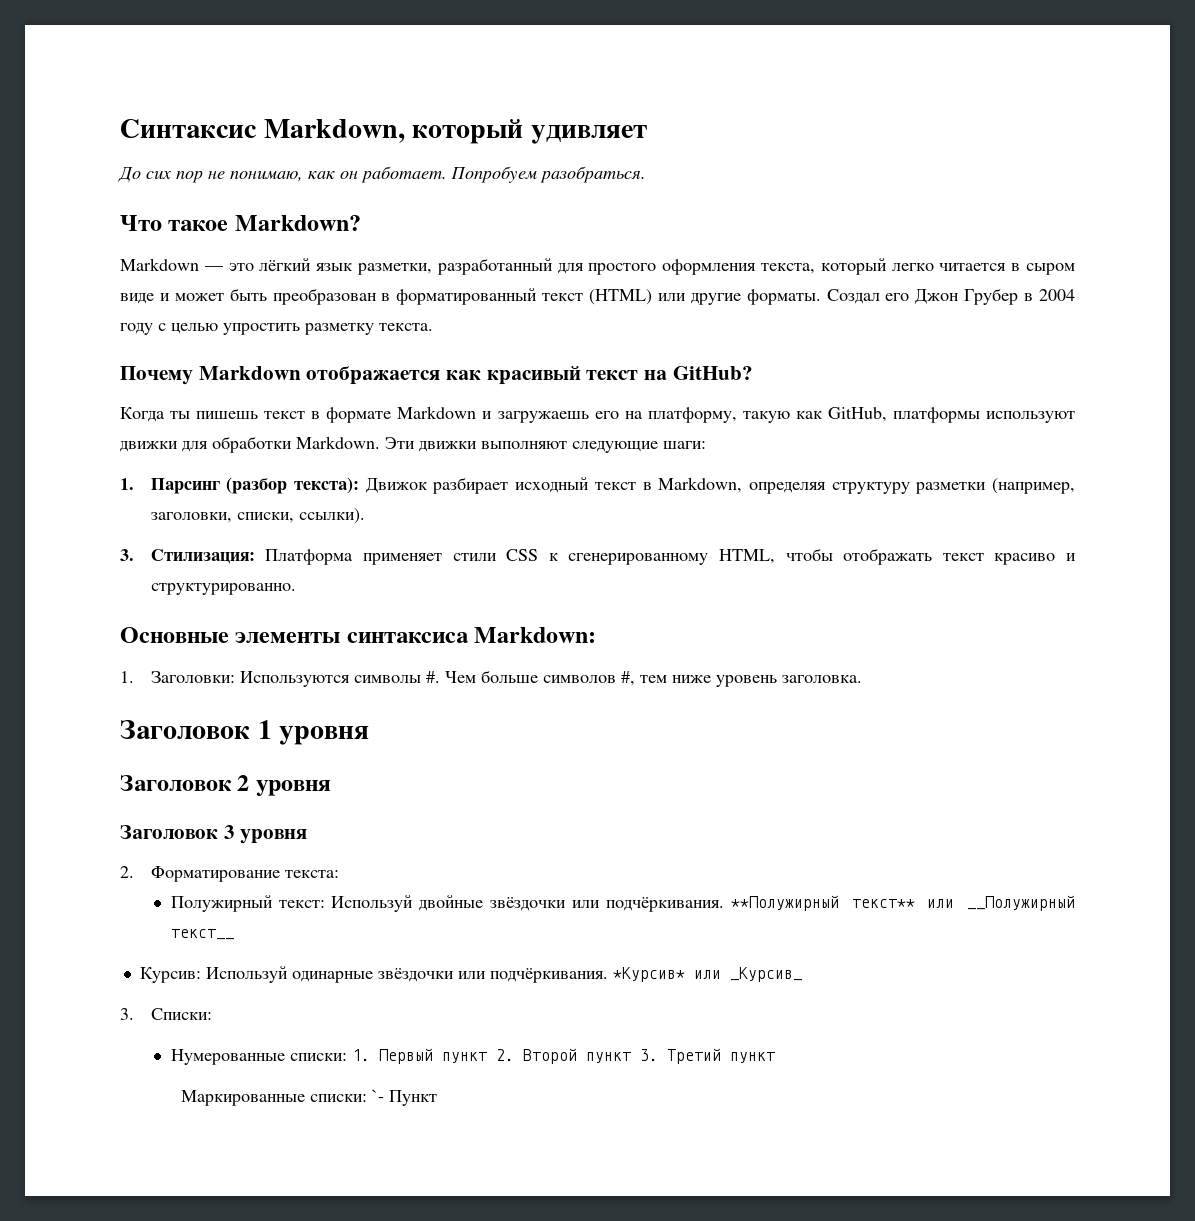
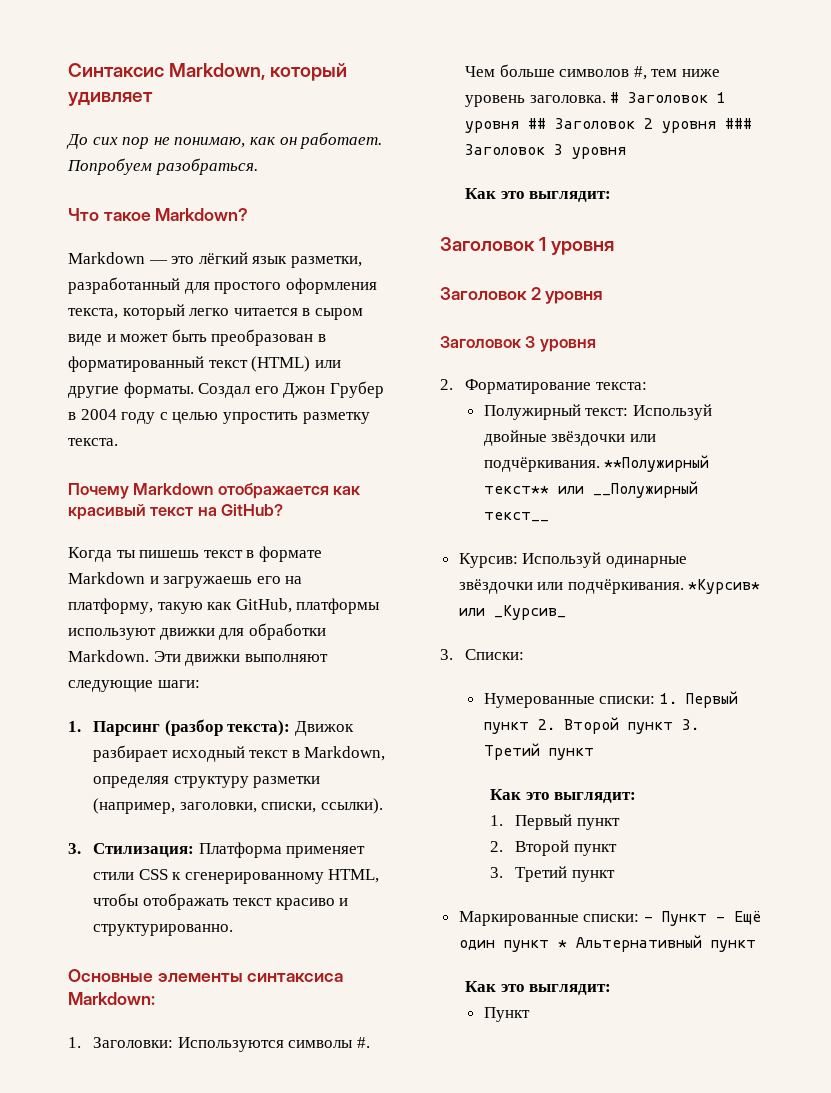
+ # Заголовок 1 уровня ## Заголовок 2 уровня ### Заголовок 3 уровня
+ Как это выглядит:
  Нумерованные списки: 1. Первый пункт 2. Второй пункт 3. Третий пункт
- Маркированные списки: `- Пункт
+ Как это выглядит:
+ 1. Первый пункт
+ 2. Второй пункт
+ 3. Третий пункт
+ Маркированные списки: - Пункт - Ещё один пункт * Альтернативный пункт
+ Как это выглядит:
+ Пункт

